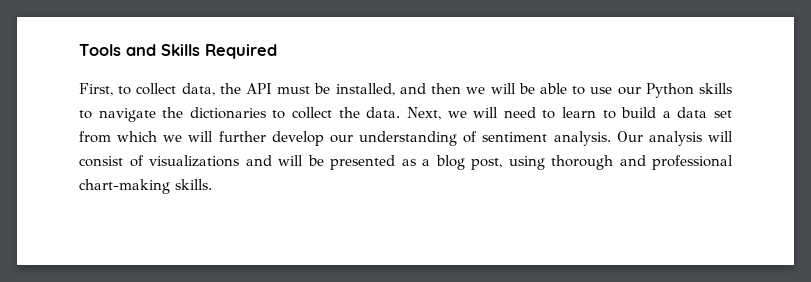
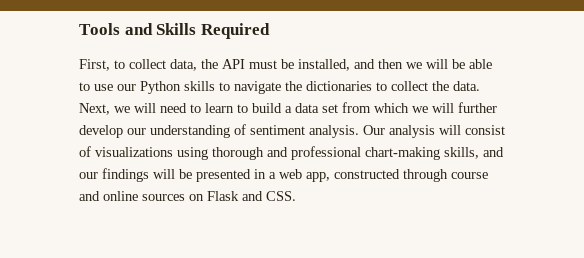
- Our analysis will consist of visualizations and will be presented as a blog post, using thorough and professional chart-making skills.
+ Our analysis will consist of visualizations using thorough and professional chart-making skills, and our findings will be presented in a web app, constructed through course and online sources on Flask and CSS.

